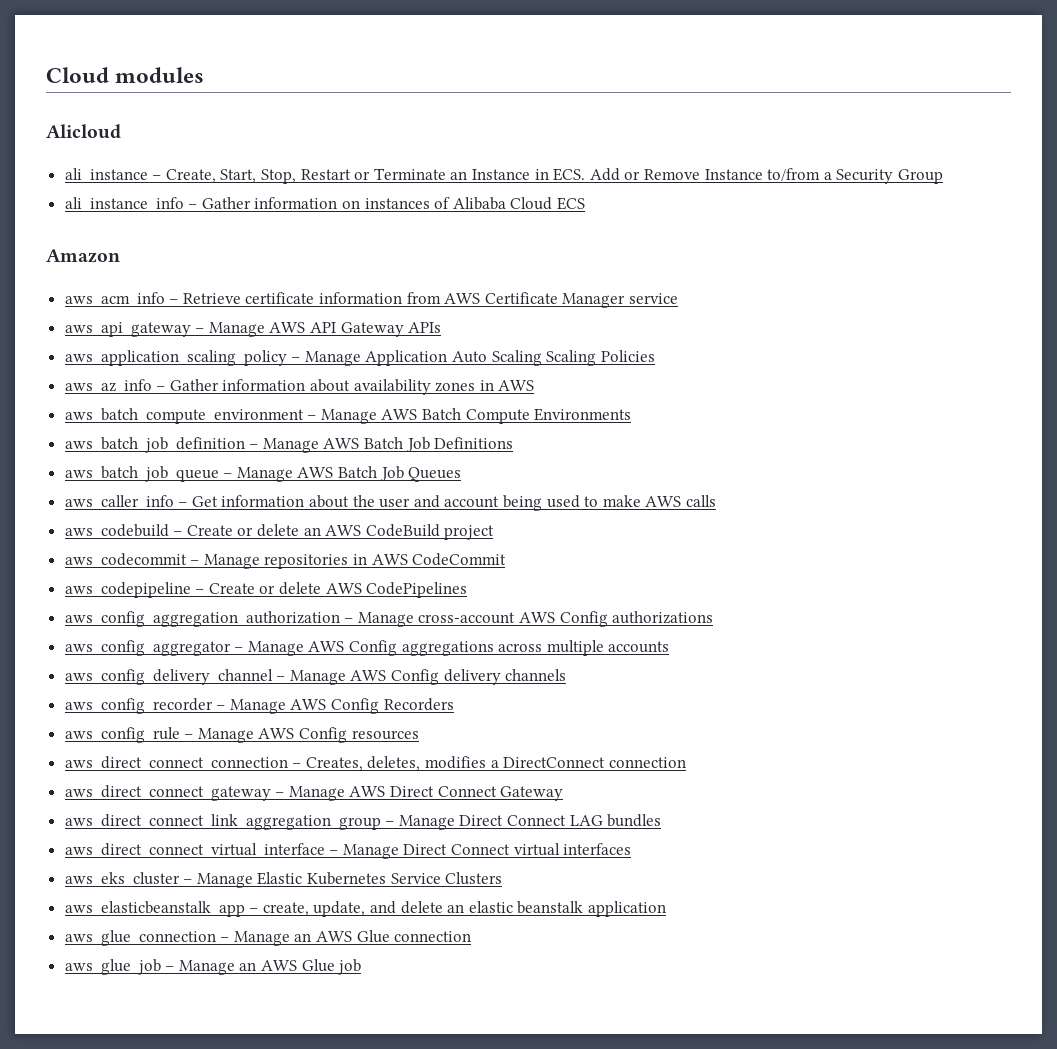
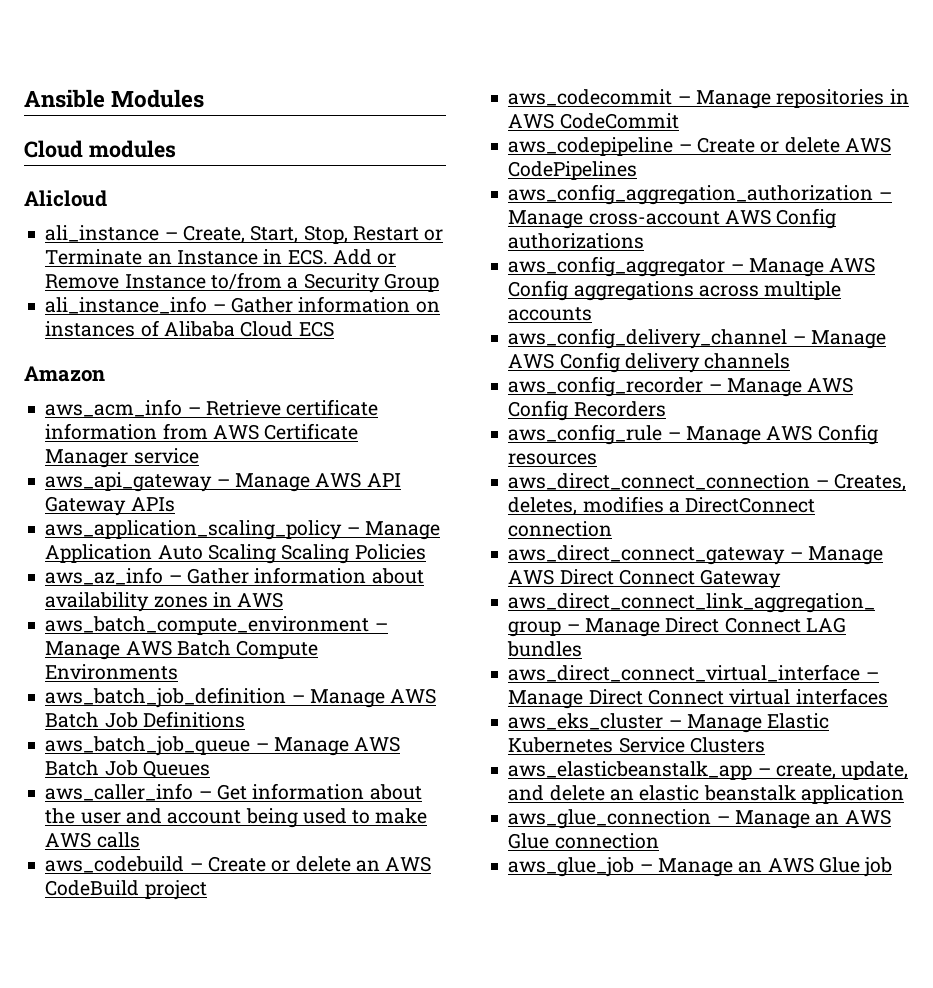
+ Ansible Modules

